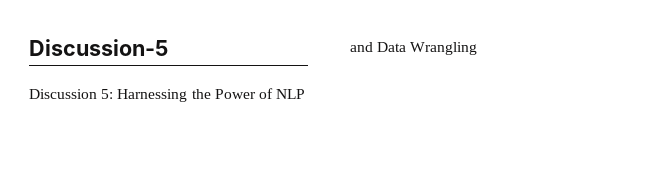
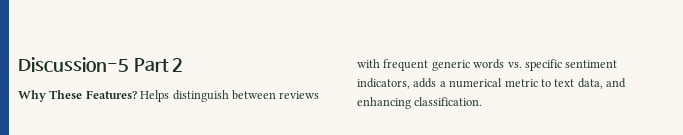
- Discussion-5
- Discussion 5: Harnessing the Power of NLP and Data Wrangling
+ Discussion-5 Part 2
+ Why These Features? Helps distinguish between reviews with frequent generic words vs. specific sentiment indicators, adds a numerical metric to text data, and enhancing classification.

